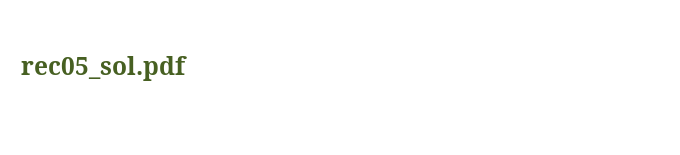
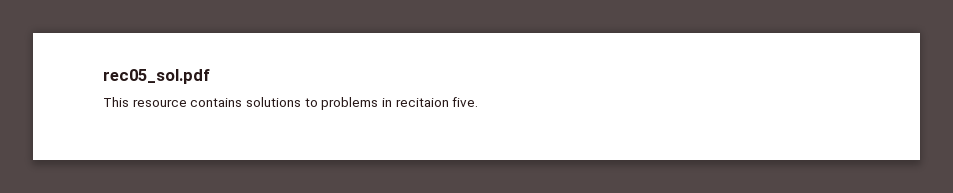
+ This resource contains solutions to problems in recitaion five.

